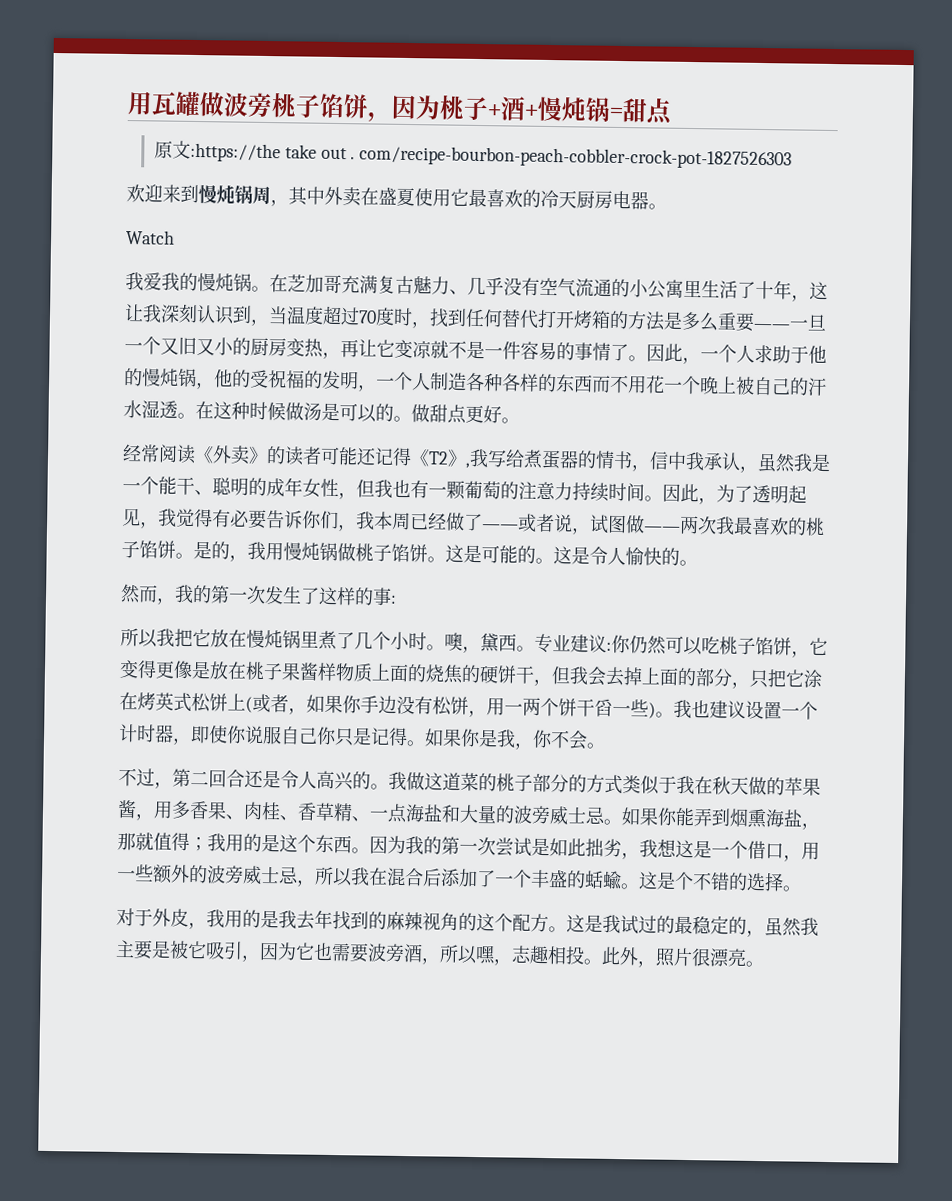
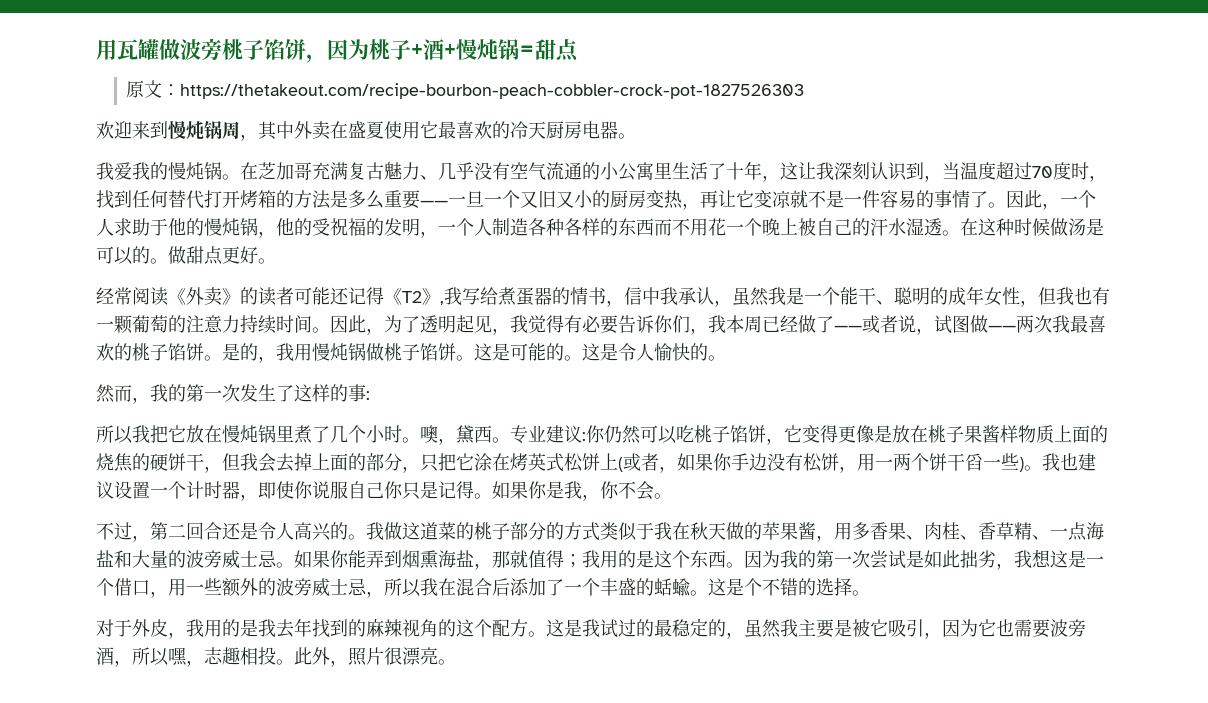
- 原文:https://the take out . com/recipe-bourbon-peach-cobbler-crock-pot-1827526303
+ 原文：https://thetakeout.com/recipe-bourbon-peach-cobbler-crock-pot-1827526303
- Watch

